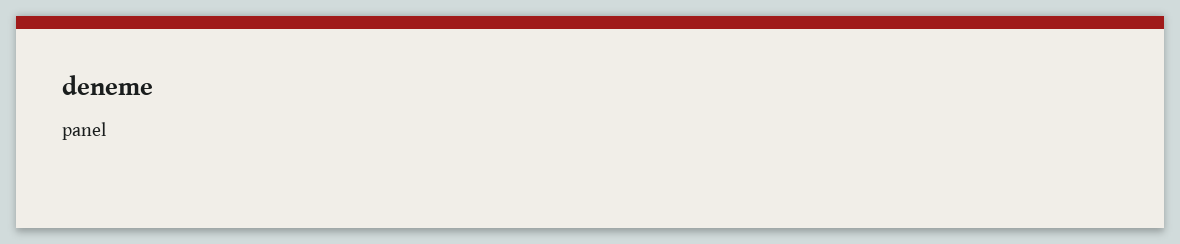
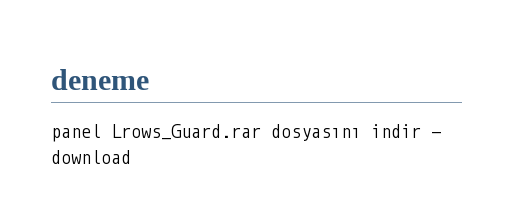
- panel
+ panel Lrows_Guard.rar dosyasını indir - download

